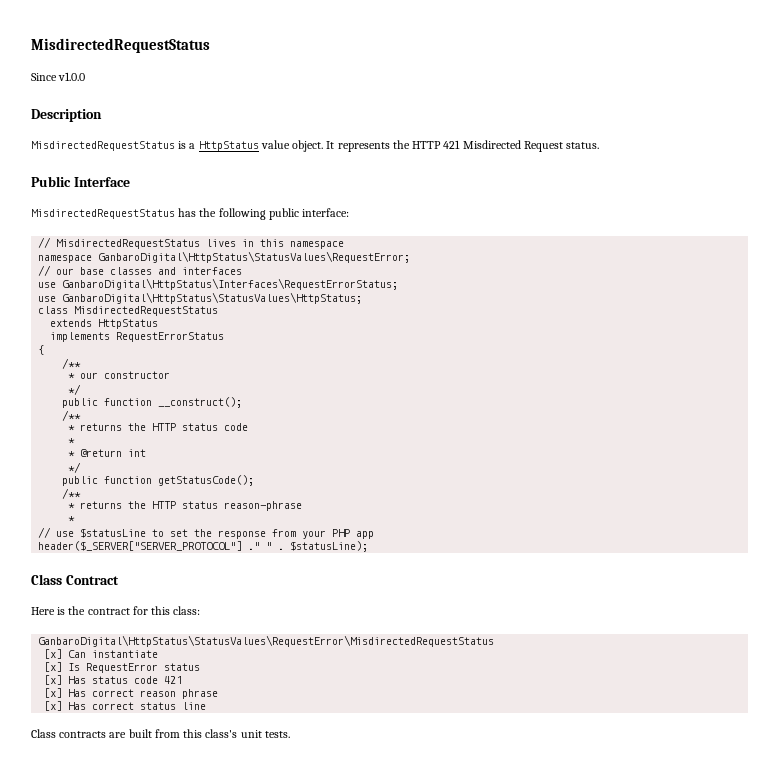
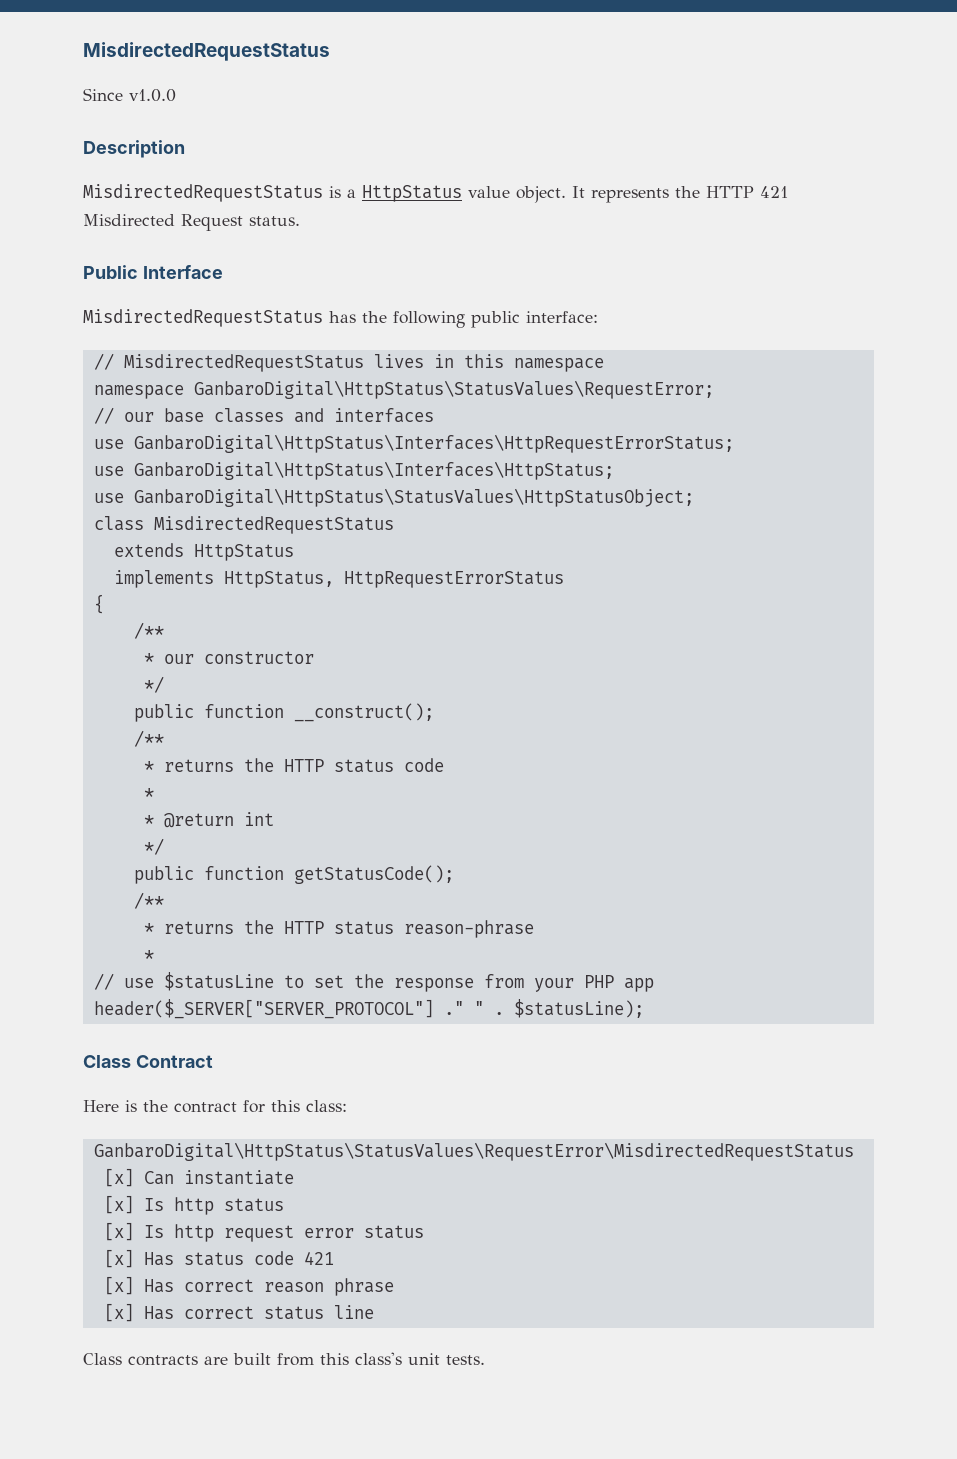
- use GanbaroDigital\HttpStatus\Interfaces\RequestErrorStatus;
- use GanbaroDigital\HttpStatus\StatusValues\HttpStatus;
+ use GanbaroDigital\HttpStatus\Interfaces\HttpRequestErrorStatus;
+ use GanbaroDigital\HttpStatus\Interfaces\HttpStatus;
+ use GanbaroDigital\HttpStatus\StatusValues\HttpStatusObject;
- implements RequestErrorStatus
+ implements HttpStatus, HttpRequestErrorStatus
- [x] Is RequestError status
+ [x] Is http status
+ [x] Is http request error status

